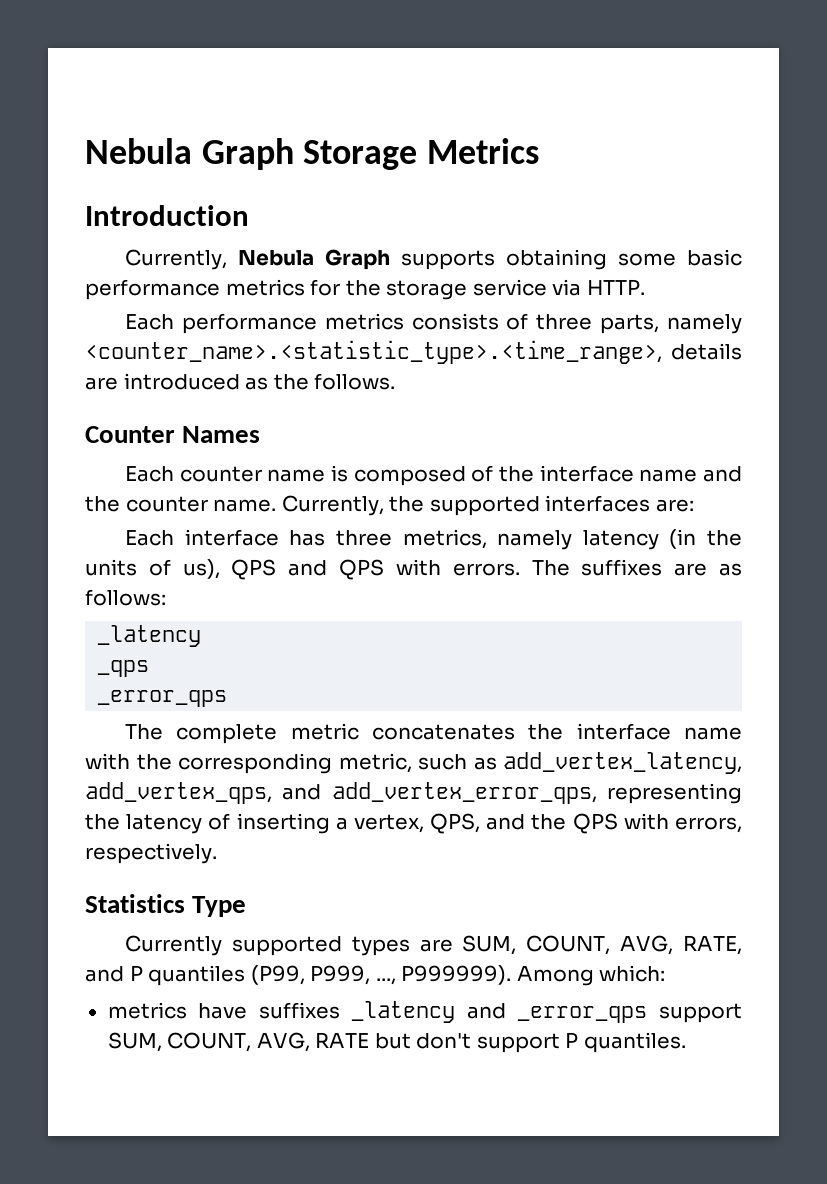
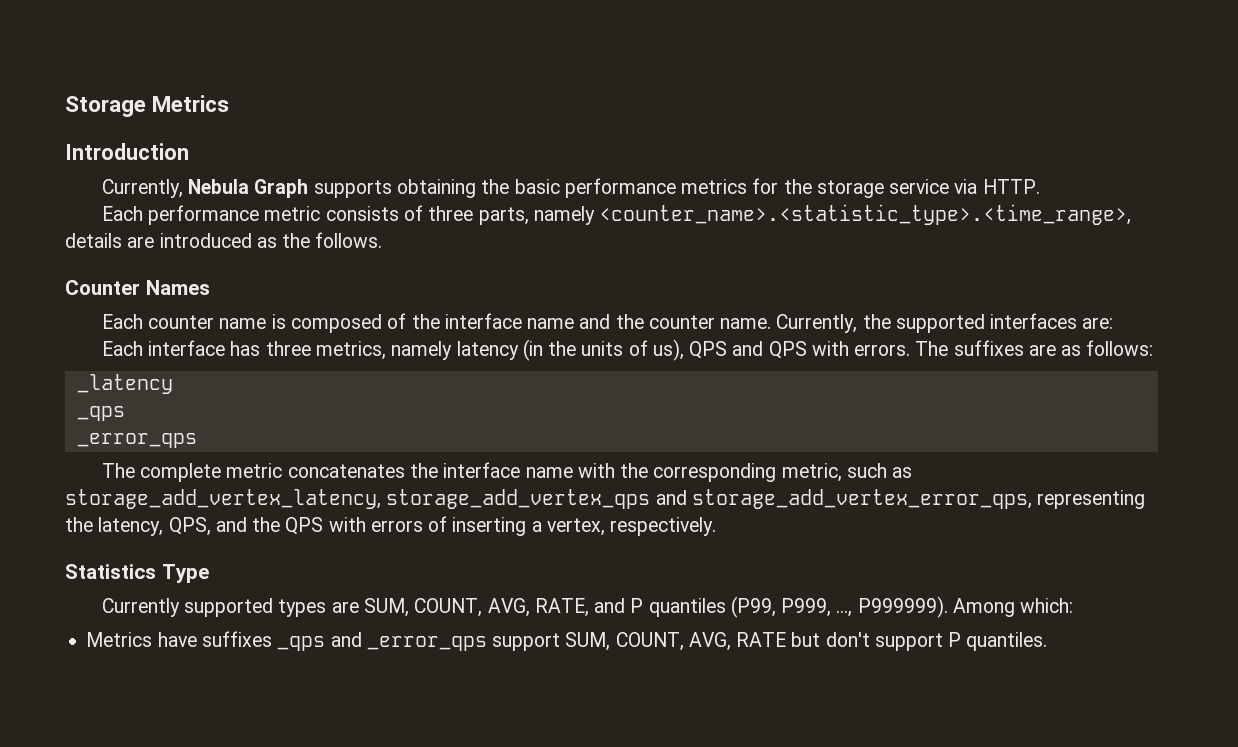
- Nebula Graph Storage Metrics
+ Storage Metrics
- Currently, Nebula Graph supports obtaining some basic performance metrics for the storage service via HTTP.
+ Currently, Nebula Graph supports obtaining the basic performance metrics for the storage service via HTTP.
- Each performance metrics consists of three parts, namely <counter_name>.<statistic_type>.<time_range>, details are introduced as the follows.
+ Each performance metric consists of three parts, namely <counter_name>.<statistic_type>.<time_range>, details are introduced as the follows.
- The complete metric concatenates the interface name with the corresponding metric, such as add_vertex_latency, add_vertex_qps, and add_vertex_error_qps, representing the latency of inserting a vertex, QPS, and the QPS with errors, respectively.
+ The complete metric concatenates the interface name with the corresponding metric, such as storage_add_vertex_latency, storage_add_vertex_qps and storage_add_vertex_error_qps, representing the latency, QPS, and the QPS with errors of inserting a vertex, respectively.
- metrics have suffixes _latency and _error_qps support SUM, COUNT, AVG, RATE but don't support P quantiles.
+ Metrics have suffixes _qps and _error_qps support SUM, COUNT, AVG, RATE but don't support P quantiles.

